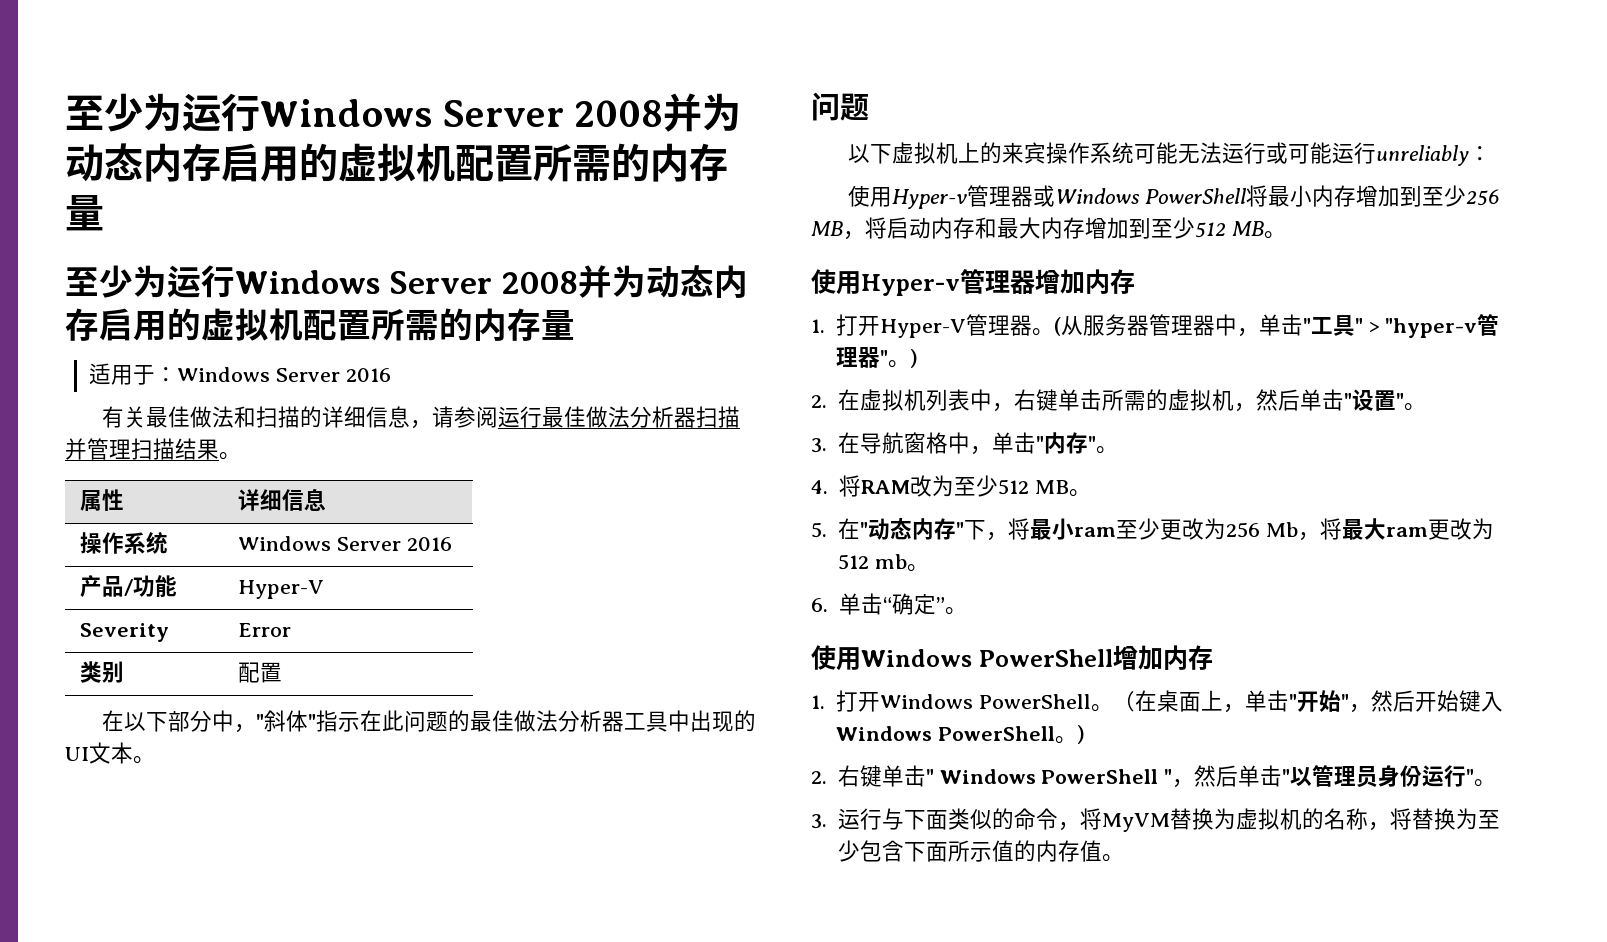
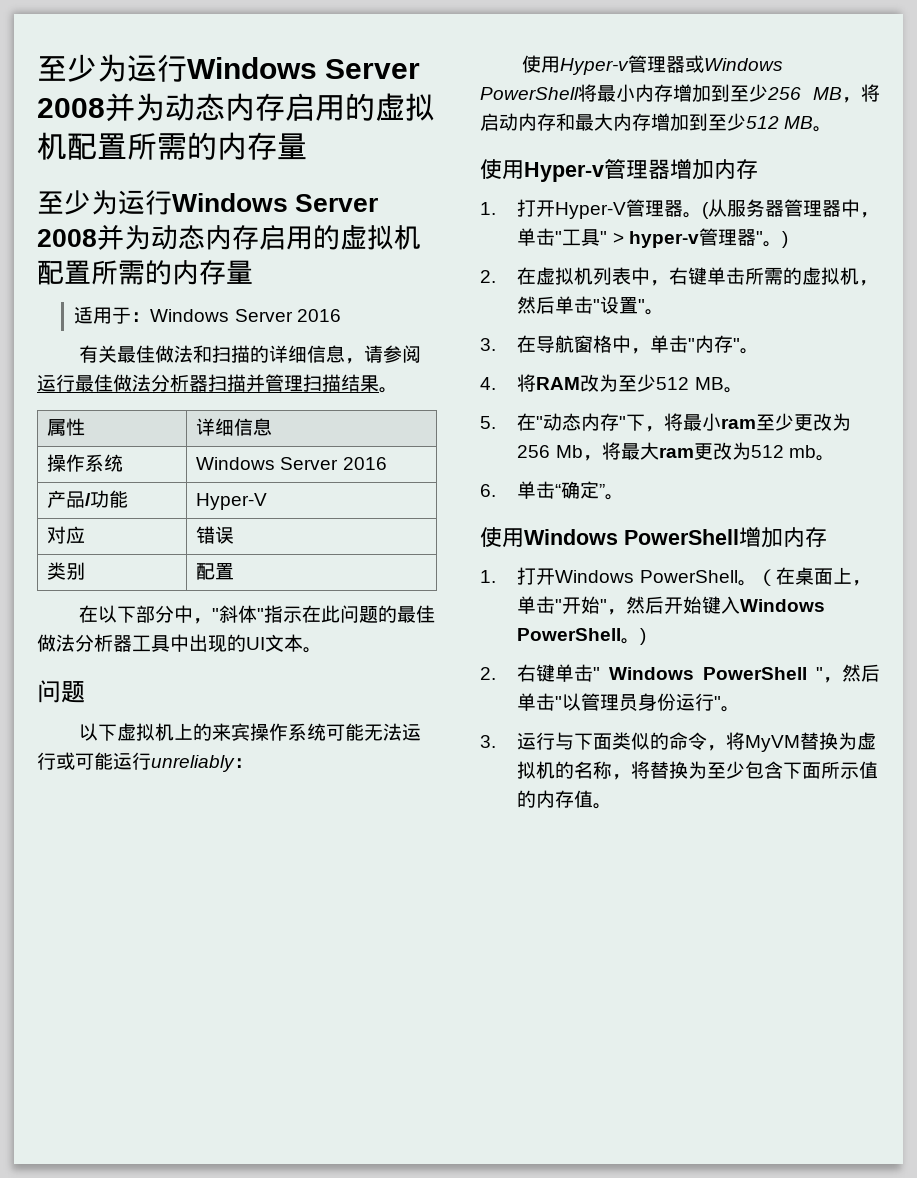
- Severity | Error
+ 对应 | 错误
- (从服务器管理器中，单击"工具" > "hyper-v管理器"。)
+ (从服务器管理器中，单击"工具" > hyper-v管理器"。)

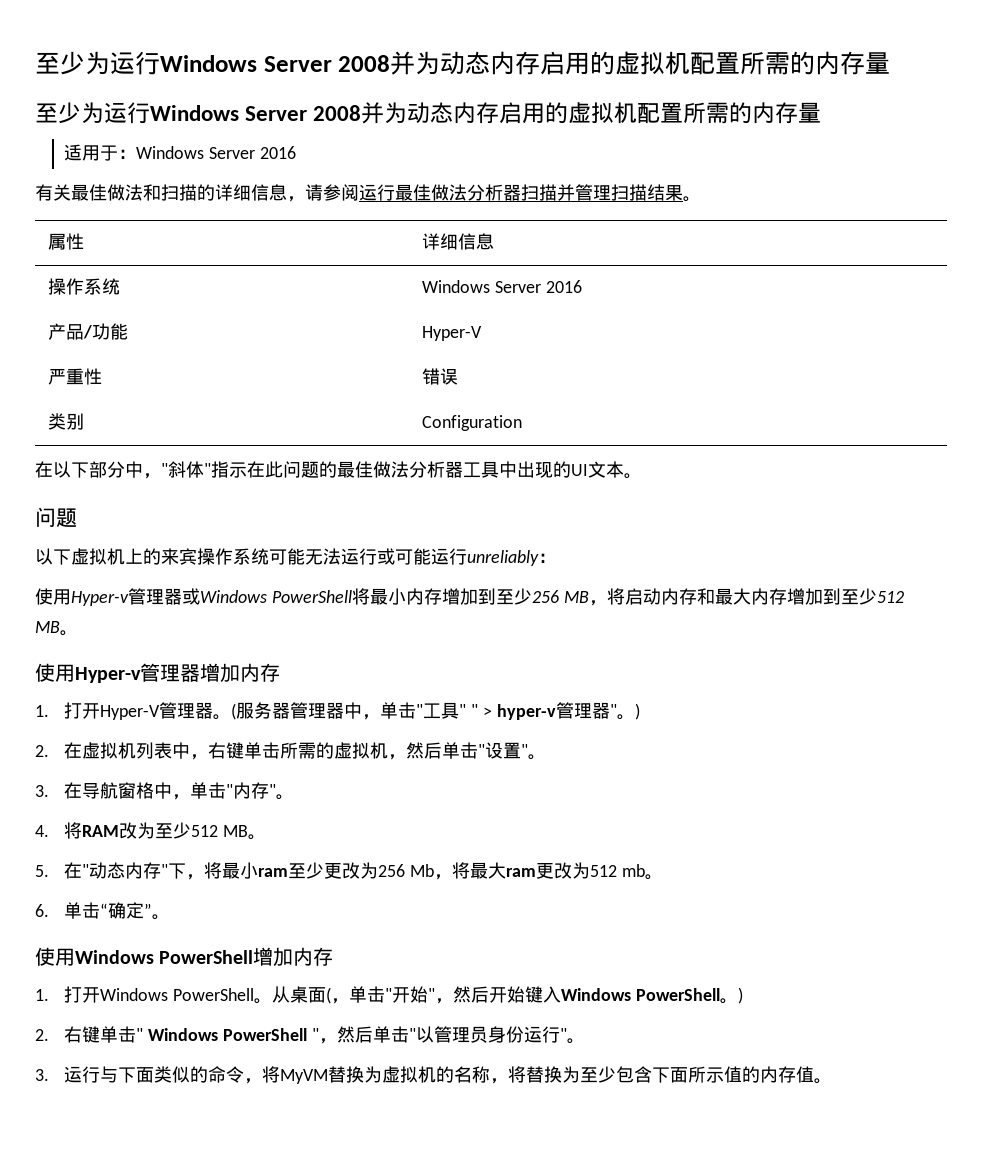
- 对应 | 错误
+ 严重性 | 错误
- 类别 | 配置
+ 类别 | Configuration
- (从服务器管理器中，单击"工具" > hyper-v管理器"。)
+ (服务器管理器中，单击"工具" " > hyper-v管理器"。)
- （在桌面上，单击"开始"，然后开始键入Windows PowerShell。)
+ 从桌面(，单击"开始"，然后开始键入Windows PowerShell。)

